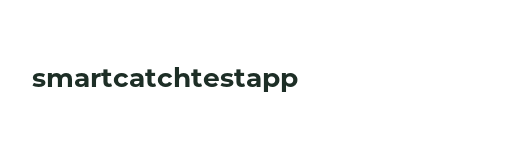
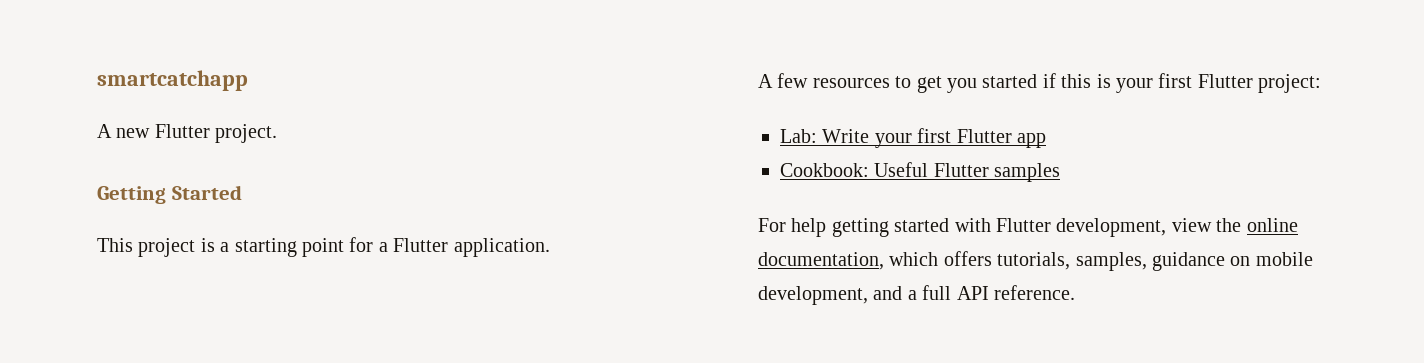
- smartcatchtestapp
+ smartcatchapp
+ A new Flutter project.
+ Getting Started
+ This project is a starting point for a Flutter application.
+ A few resources to get you started if this is your first Flutter project:
+ Lab: Write your first Flutter app
+ Cookbook: Useful Flutter samples
+ For help getting started with Flutter development, view the online documentation, which offers tutorials, samples, guidance on mobile development, and a full API reference.

